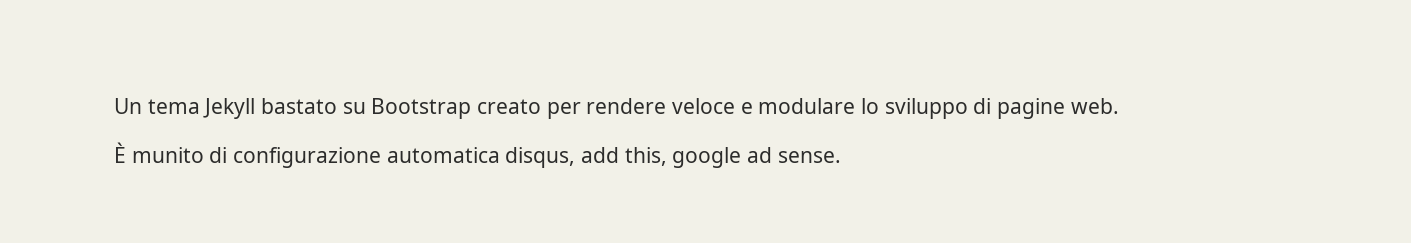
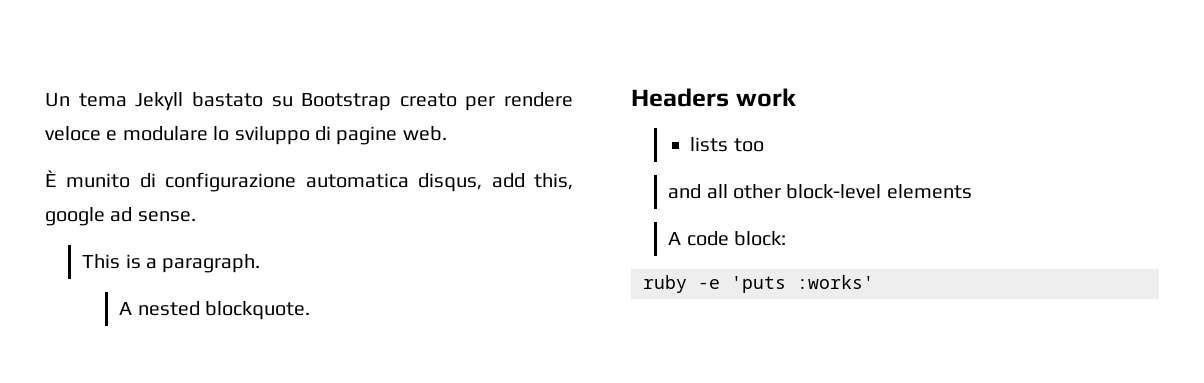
+ This is a paragraph.
+ A nested blockquote.
+ Headers work
+ lists too
+ and all other block-level elements
+ A code block:
+ ruby -e 'puts :works'

